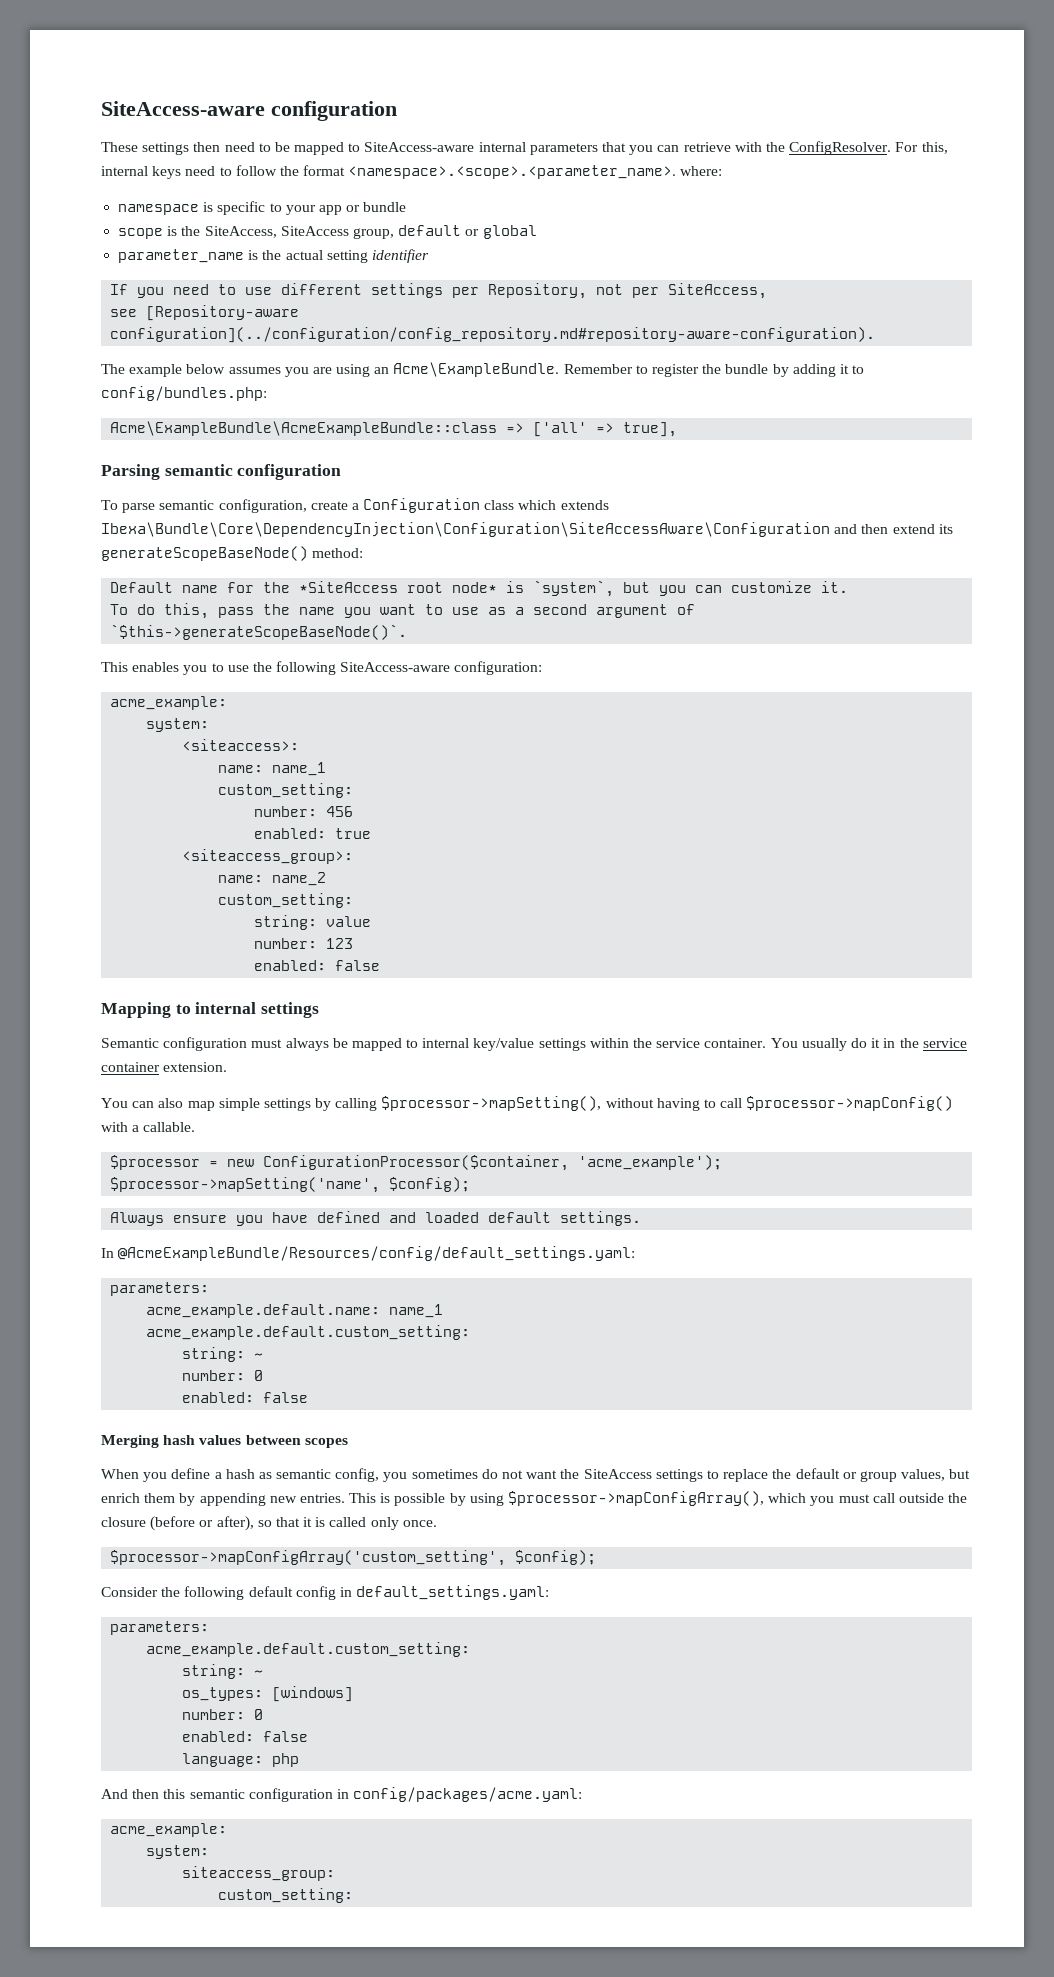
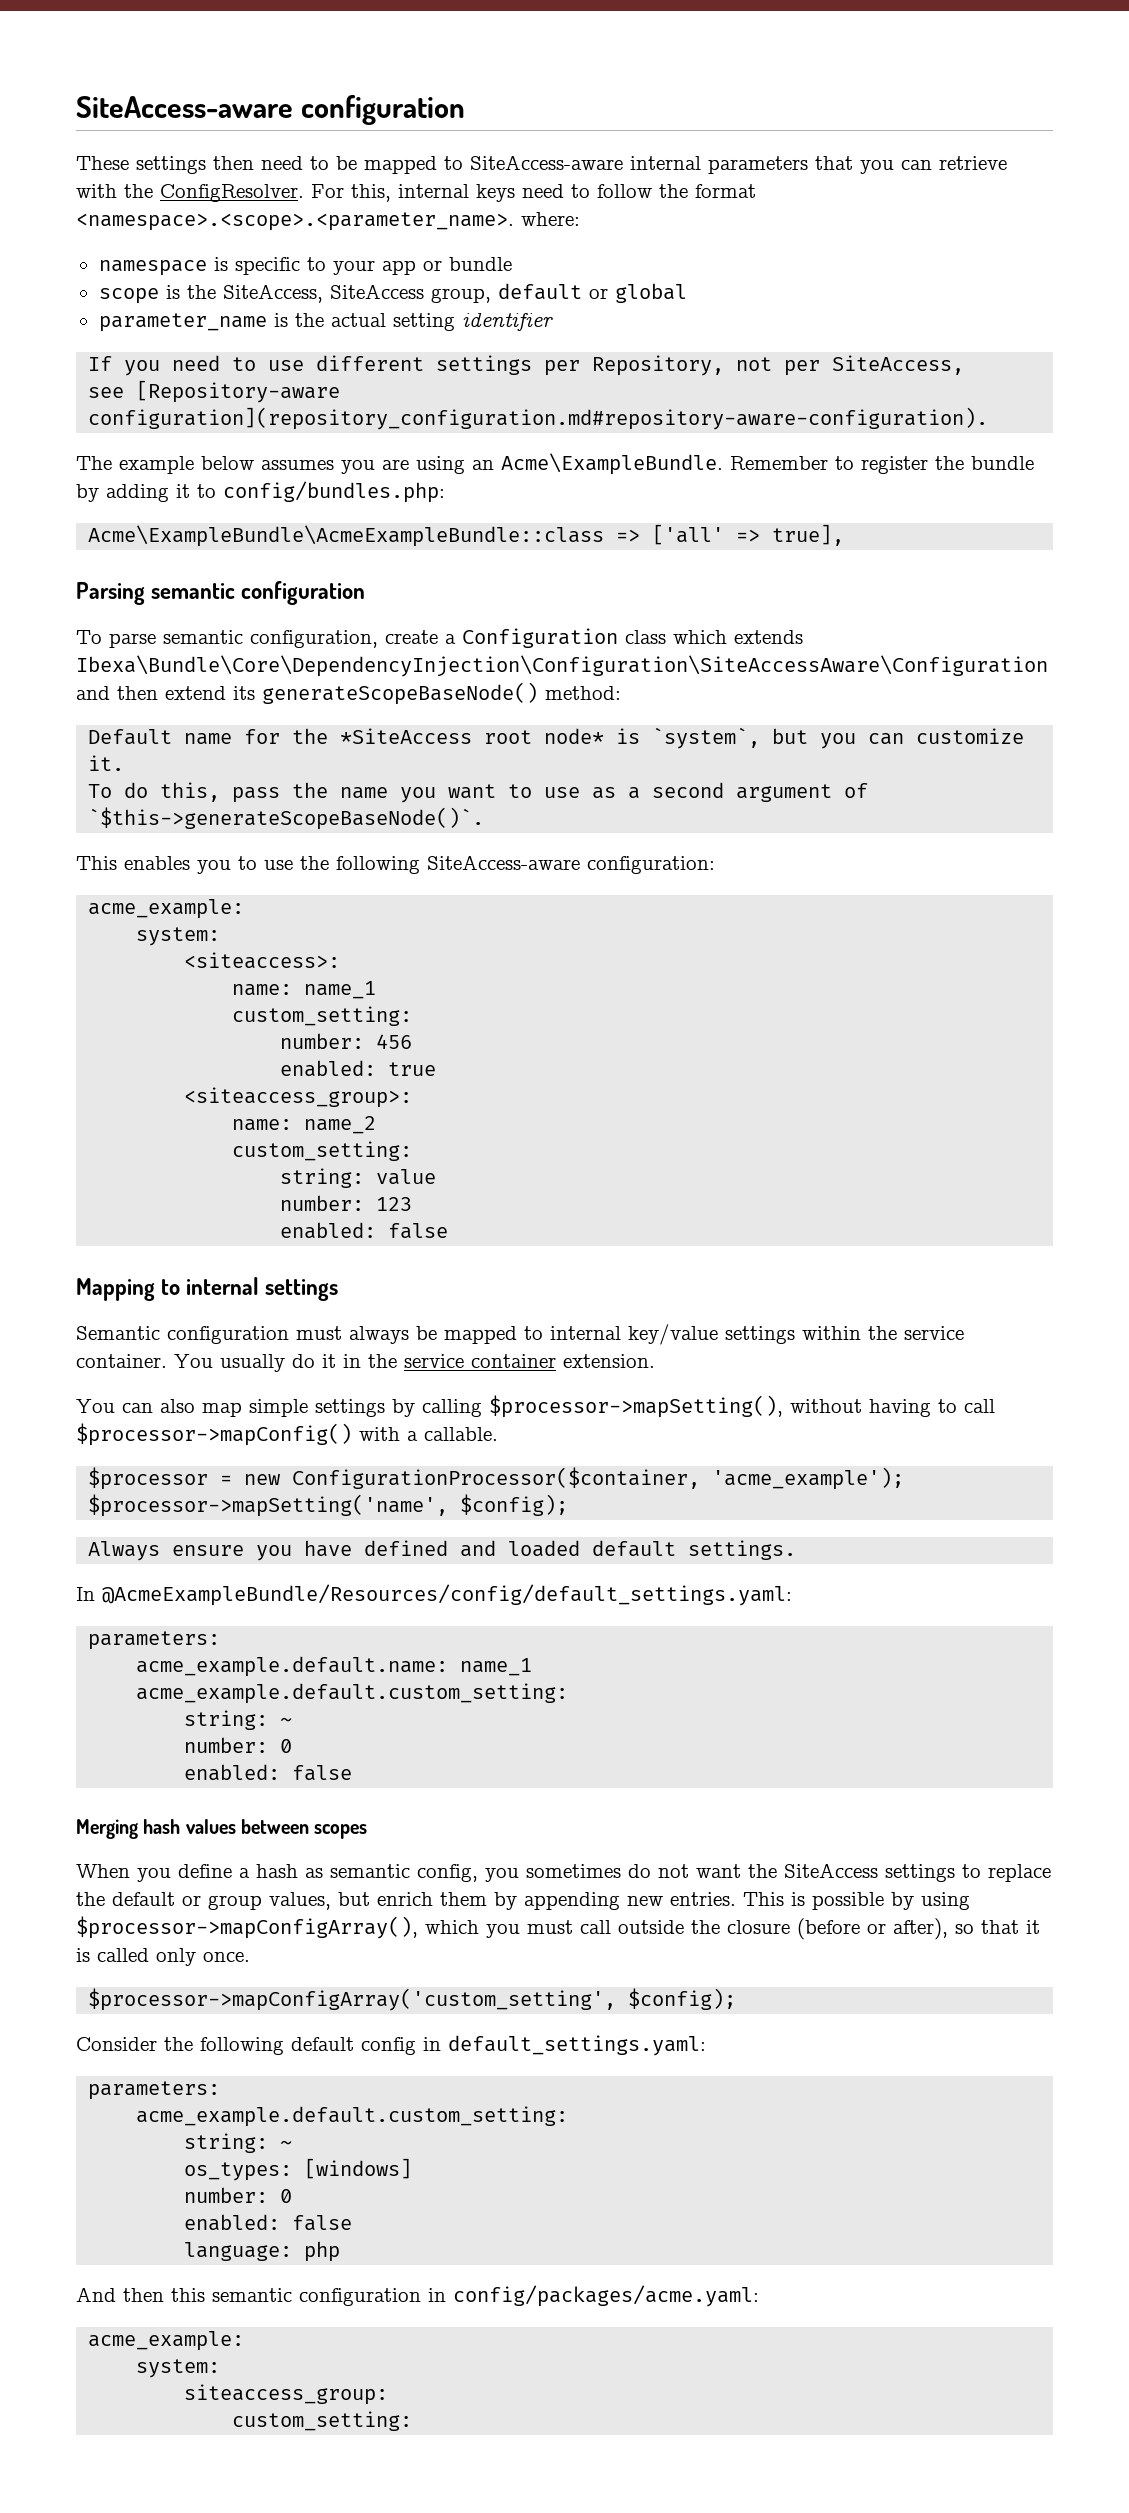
- see [Repository-aware configuration](../configuration/config_repository.md#repository-aware-configuration).
+ see [Repository-aware configuration](repository_configuration.md#repository-aware-configuration).

